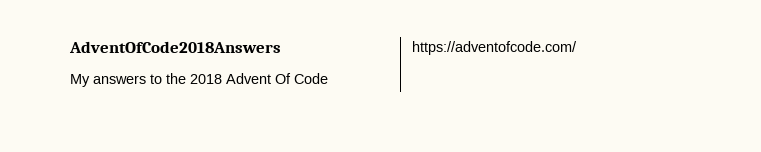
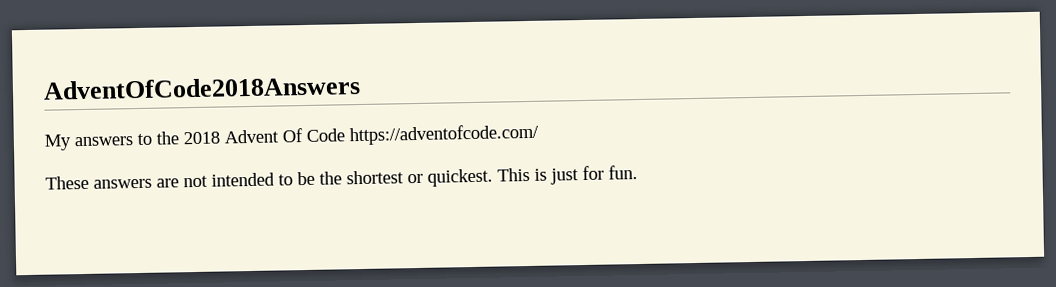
+ These answers are not intended to be the shortest or quickest. This is just for fun.

